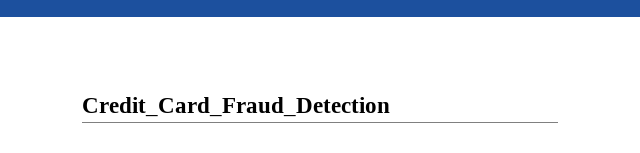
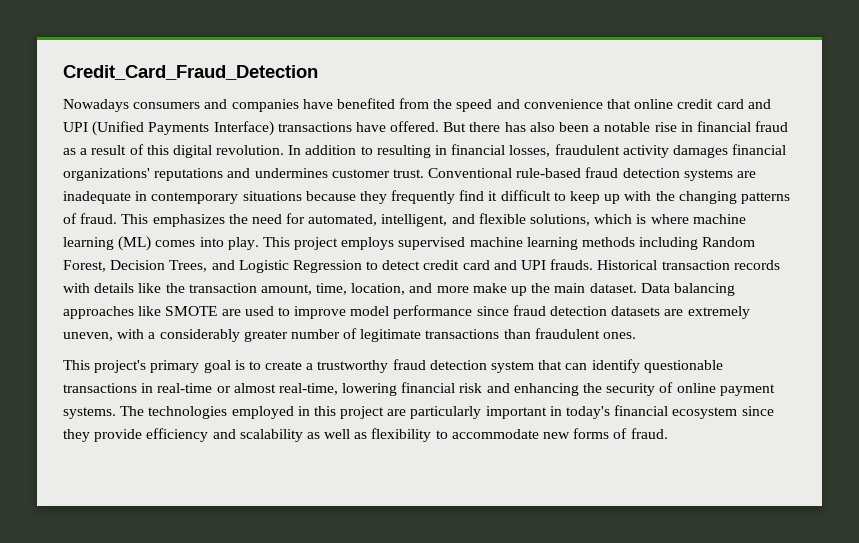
+ Nowadays consumers and companies have benefited from the speed and convenience that online credit card and UPI (Unified Payments Interface) transactions have offered. But there has also been a notable rise in financial fraud as a result of this digital revolution. In addition to resulting in financial losses, fraudulent activity damages financial organizations' reputations and undermines customer trust. Conventional rule-based fraud detection systems are inadequate in contemporary situations because they frequently find it difficult to keep up with the changing patterns of fraud. This emphasizes the need for automated, intelligent, and flexible solutions, which is where machine learning (ML) comes into play. This project employs supervised machine learning methods including Random Forest, Decision Trees, and Logistic Regression to detect credit card and UPI frauds. Historical transaction records with details like the transaction amount, time, location, and more make up the main dataset. Data balancing approaches like SMOTE are used to improve model performance since fraud detection datasets are extremely uneven, with a considerably greater number of legitimate transactions than fraudulent ones.
+ This project's primary goal is to create a trustworthy fraud detection system that can identify questionable transactions in real-time or almost real-time, lowering financial risk and enhancing the security of online payment systems. The technologies employed in this project are particularly important in today's financial ecosystem since they provide efficiency and scalability as well as flexibility to accommodate new forms of fraud.

